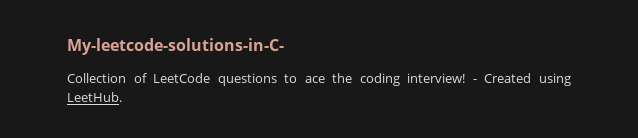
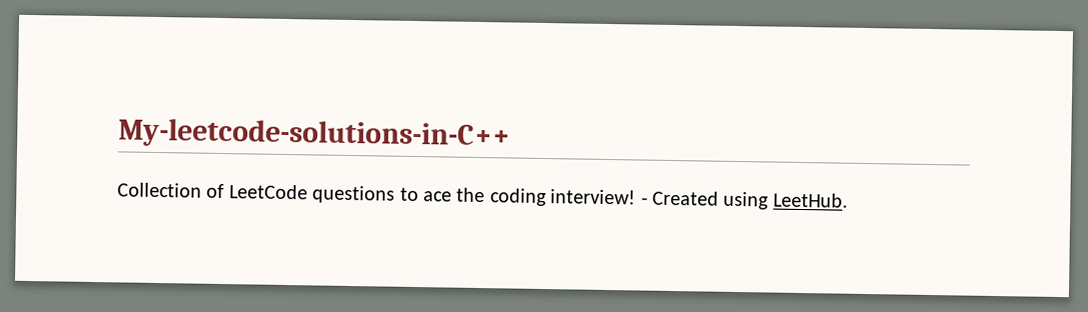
- My-leetcode-solutions-in-C-
+ My-leetcode-solutions-in-C++

